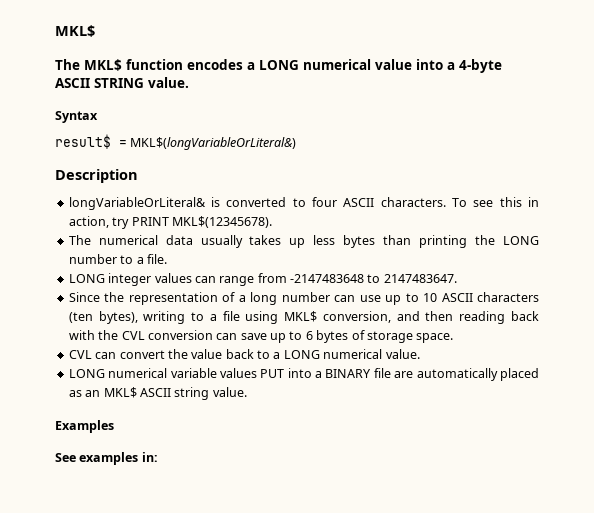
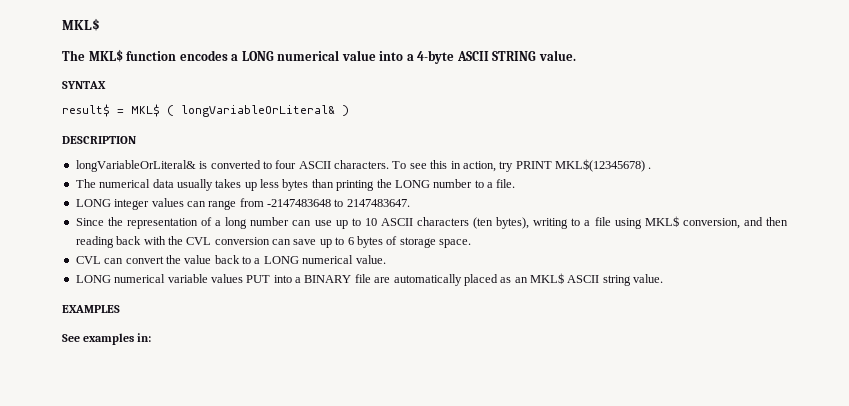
- Syntax
+ SYNTAX
- result$ = MKL$(longVariableOrLiteral&)
- Description
+ result$ = MKL$ ( longVariableOrLiteral& )
+ DESCRIPTION
- To see this in action, try PRINT MKL$(12345678).
+ To see this in action, try PRINT MKL$(12345678) .
- Examples
+ EXAMPLES

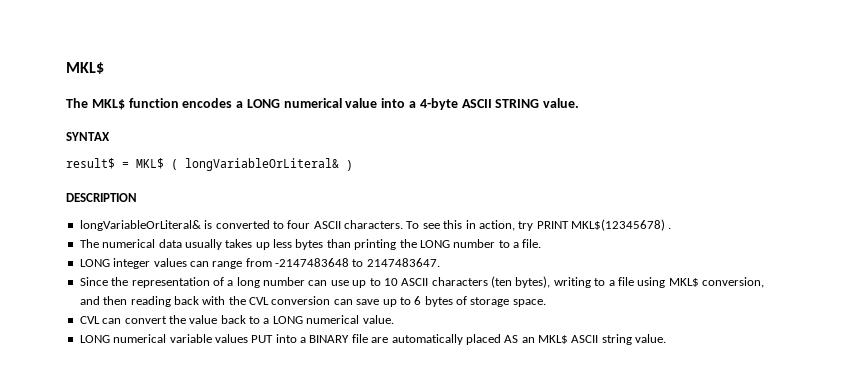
- LONG numerical variable values PUT into a BINARY file are automatically placed as an MKL$ ASCII string value.
+ LONG numerical variable values PUT into a BINARY file are automatically placed AS an MKL$ ASCII string value.
- EXAMPLES
- See examples in:

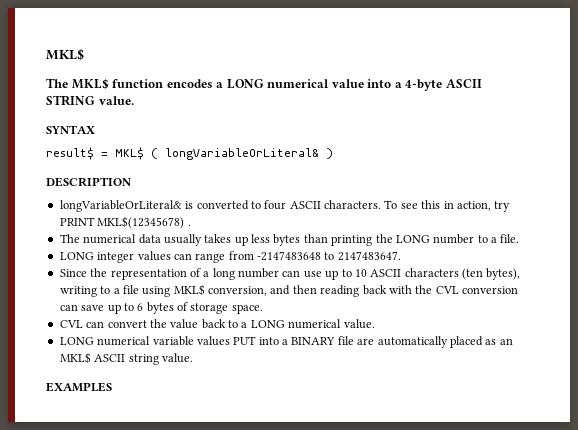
- LONG numerical variable values PUT into a BINARY file are automatically placed AS an MKL$ ASCII string value.
+ LONG numerical variable values PUT into a BINARY file are automatically placed as an MKL$ ASCII string value.
+ EXAMPLES

